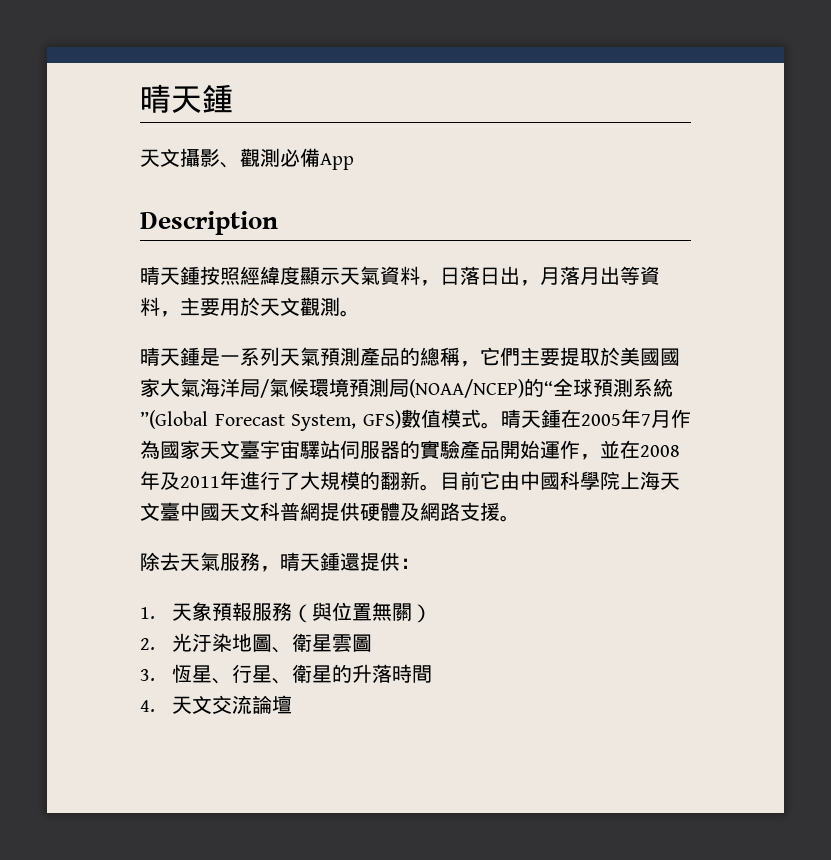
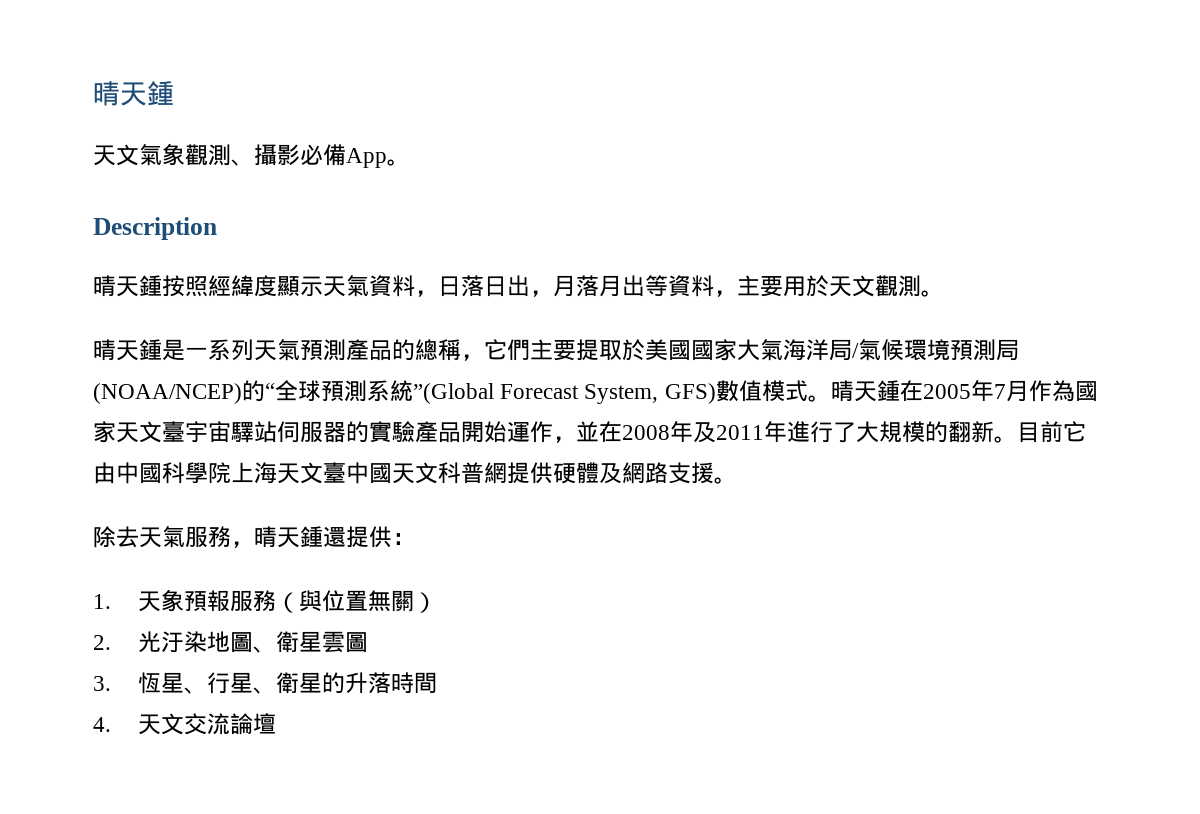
- 天文攝影、觀測必備App
+ 天文氣象觀測、攝影必備App。

